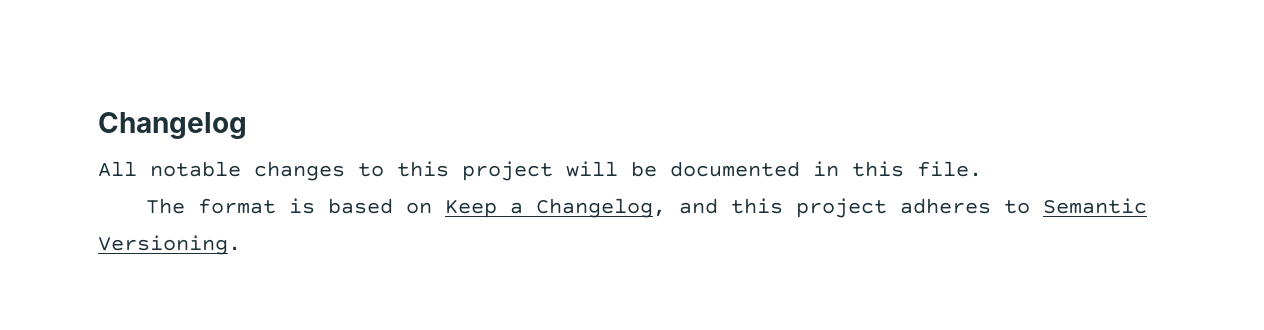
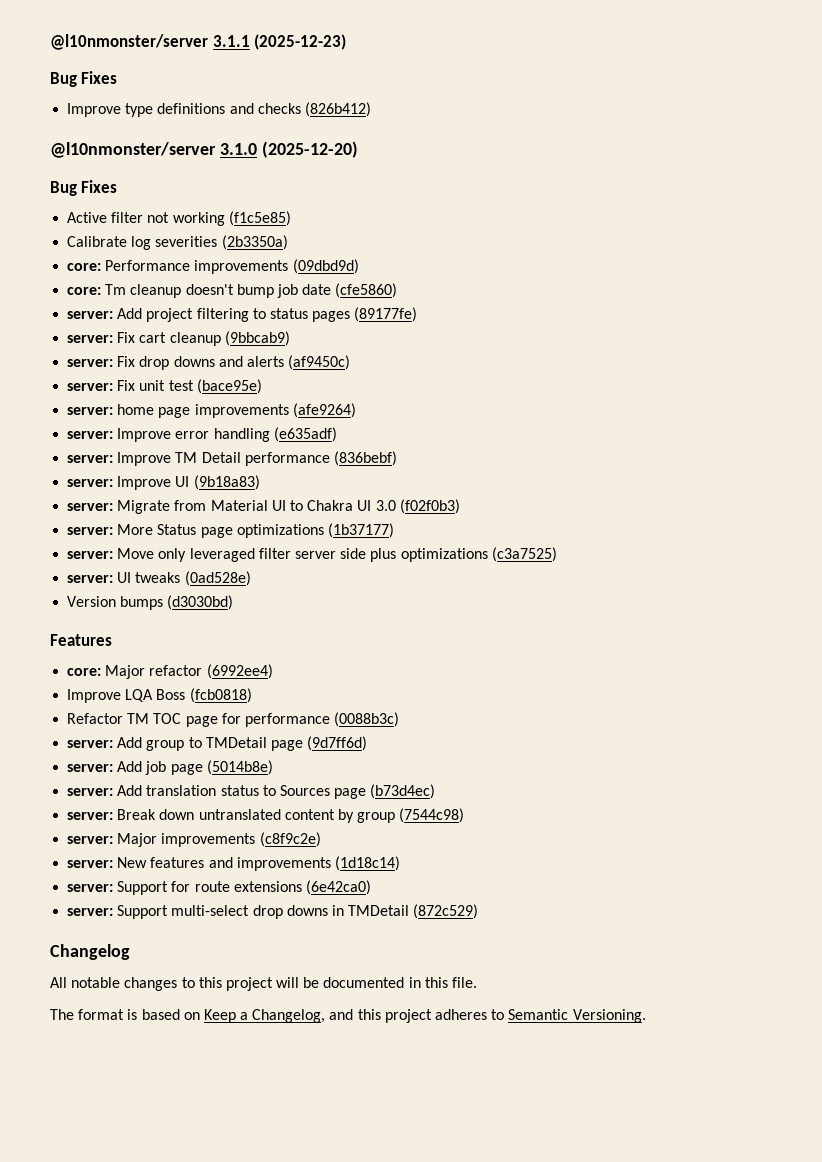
+ @l10nmonster/server 3.1.1 (2025-12-23)
+ Bug Fixes
+ Improve type definitions and checks (826b412)
+ @l10nmonster/server 3.1.0 (2025-12-20)
+ Bug Fixes
+ Active filter not working (f1c5e85)
+ Calibrate log severities (2b3350a)
+ core: Performance improvements (09dbd9d)
+ core: Tm cleanup doesn't bump job date (cfe5860)
+ server: Add project filtering to status pages (89177fe)
+ server: Fix cart cleanup (9bbcab9)
+ server: Fix drop downs and alerts (af9450c)
+ server: Fix unit test (bace95e)
+ server: home page improvements (afe9264)
+ server: Improve error handling (e635adf)
+ server: Improve TM Detail performance (836bebf)
+ server: Improve UI (9b18a83)
+ server: Migrate from Material UI to Chakra UI 3.0 (f02f0b3)
+ server: More Status page optimizations (1b37177)
+ server: Move only leveraged filter server side plus optimizations (c3a7525)
+ server: UI tweaks (0ad528e)
+ Version bumps (d3030bd)
+ Features
+ core: Major refactor (6992ee4)
+ Improve LQA Boss (fcb0818)
+ Refactor TM TOC page for performance (0088b3c)
+ server: Add group to TMDetail page (9d7ff6d)
+ server: Add job page (5014b8e)
+ server: Add translation status to Sources page (b73d4ec)
+ server: Break down untranslated content by group (7544c98)
+ server: Major improvements (c8f9c2e)
+ server: New features and improvements (1d18c14)
+ server: Support for route extensions (6e42ca0)
+ server: Support multi-select drop downs in TMDetail (872c529)

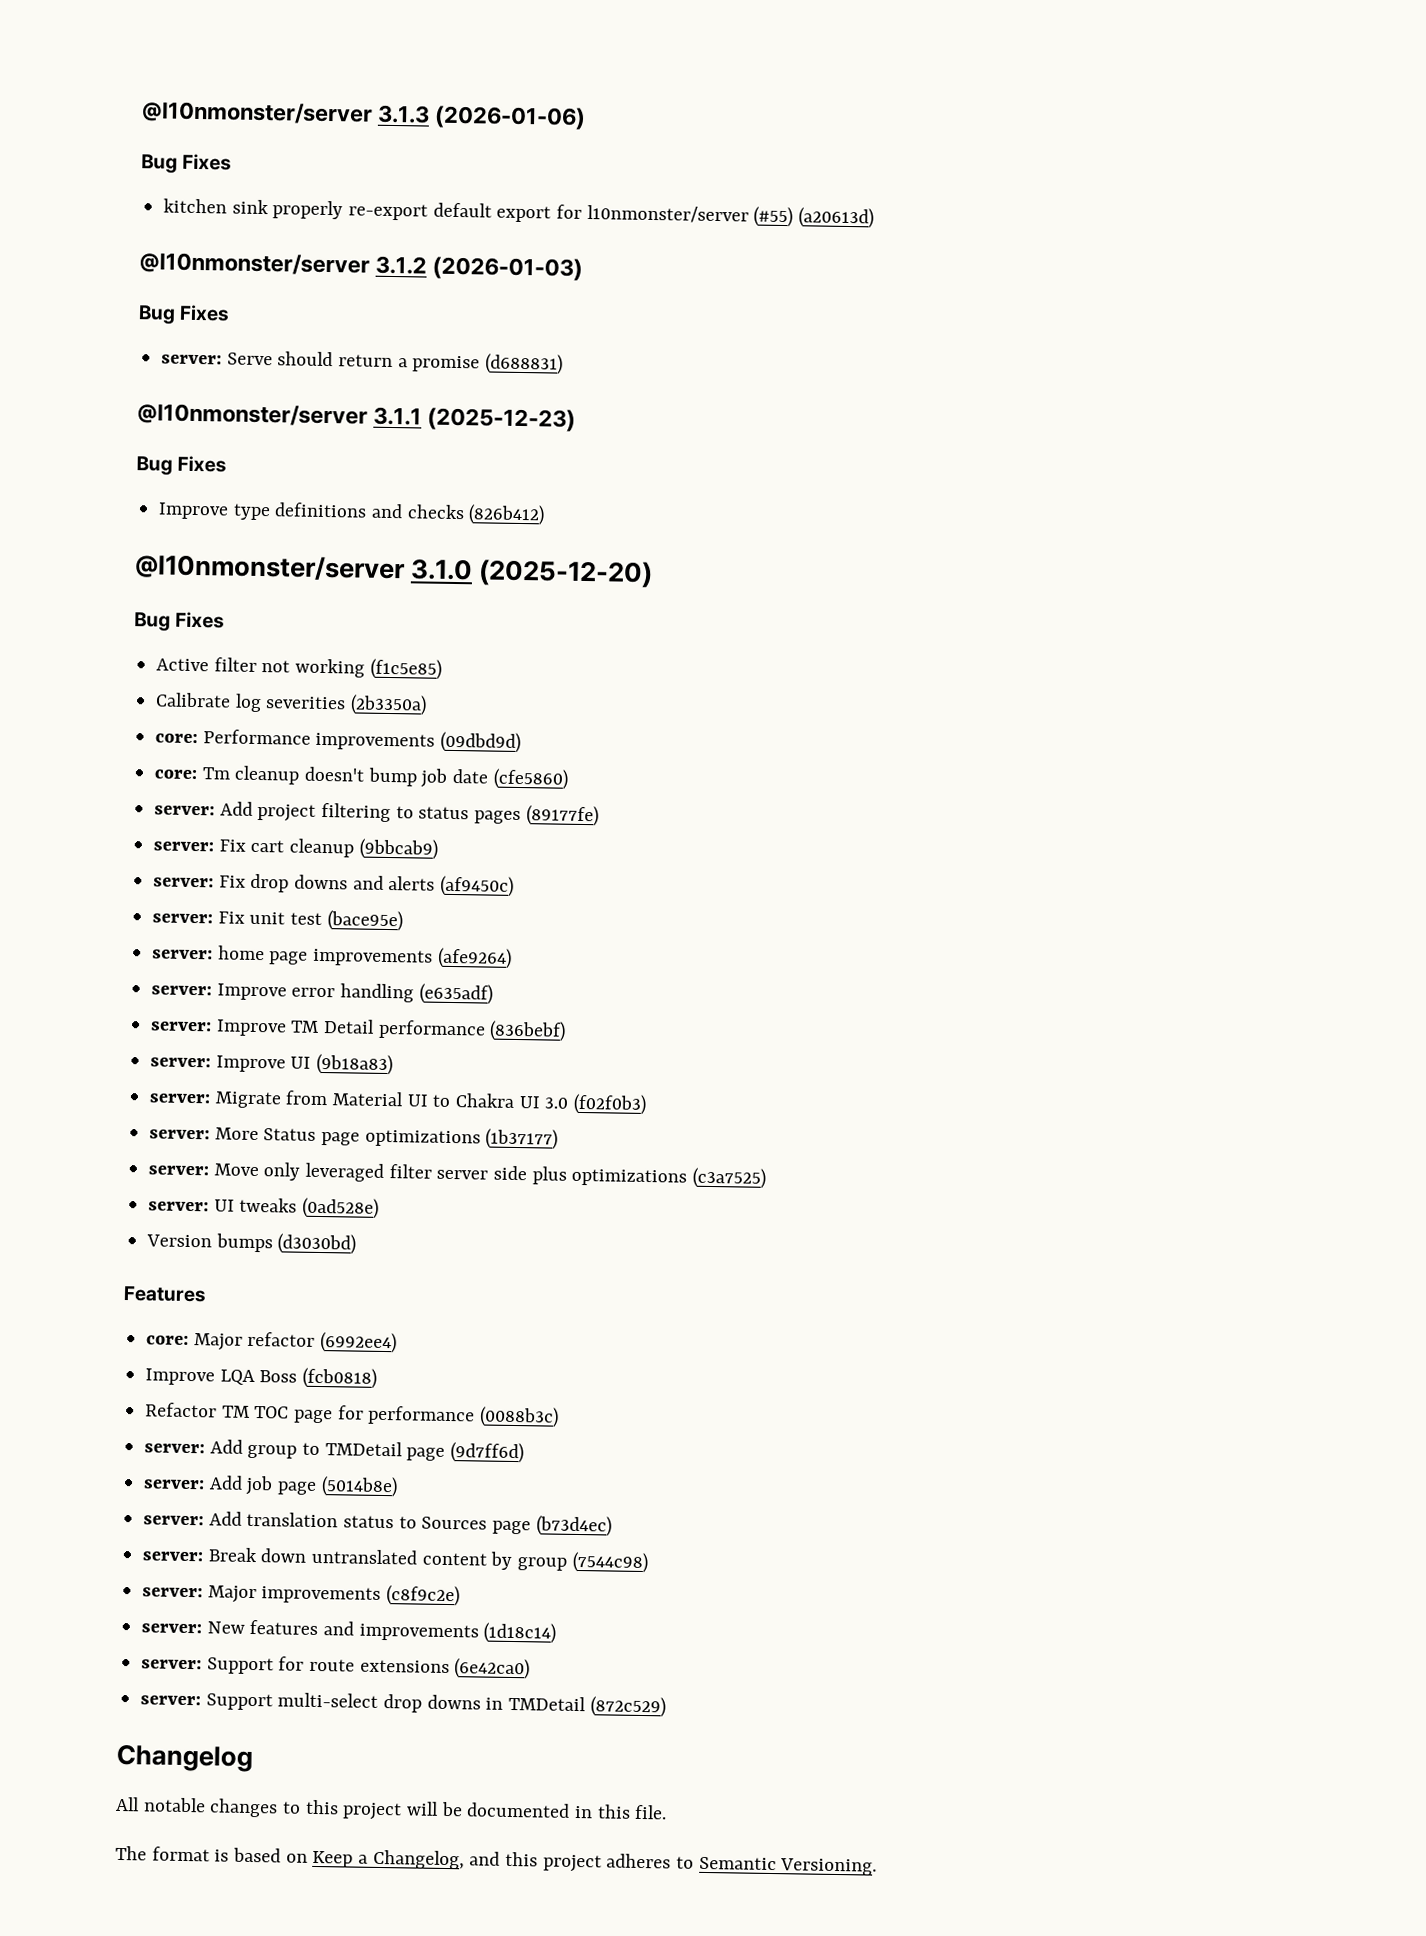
+ @l10nmonster/server 3.1.3 (2026-01-06)
+ Bug Fixes
+ kitchen sink properly re-export default export for l10nmonster/server (#55) (a20613d)
+ @l10nmonster/server 3.1.2 (2026-01-03)
+ Bug Fixes
+ server: Serve should return a promise (d688831)

